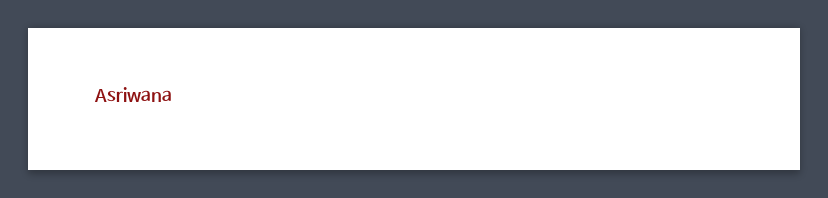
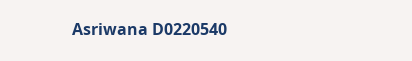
- Asriwana
+ Asriwana D0220540

